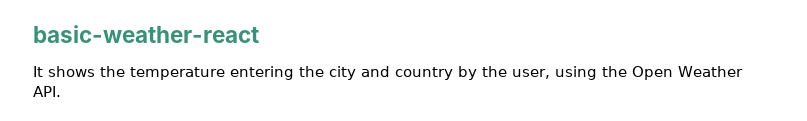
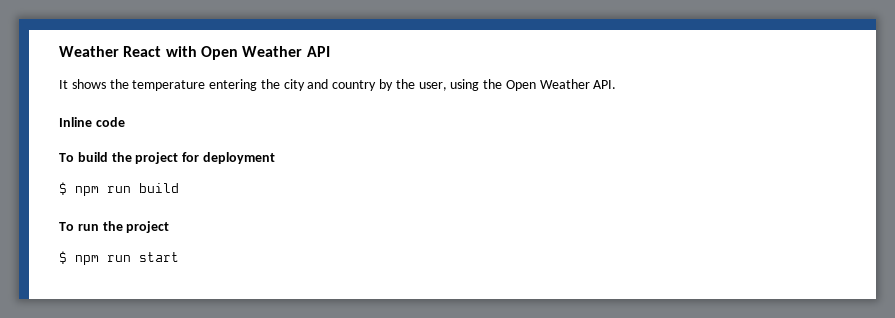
- basic-weather-react
+ Weather React with Open Weather API
+ Inline code
+ To build the project for deployment
+ $ npm run build
+ To run the project
+ $ npm run start

